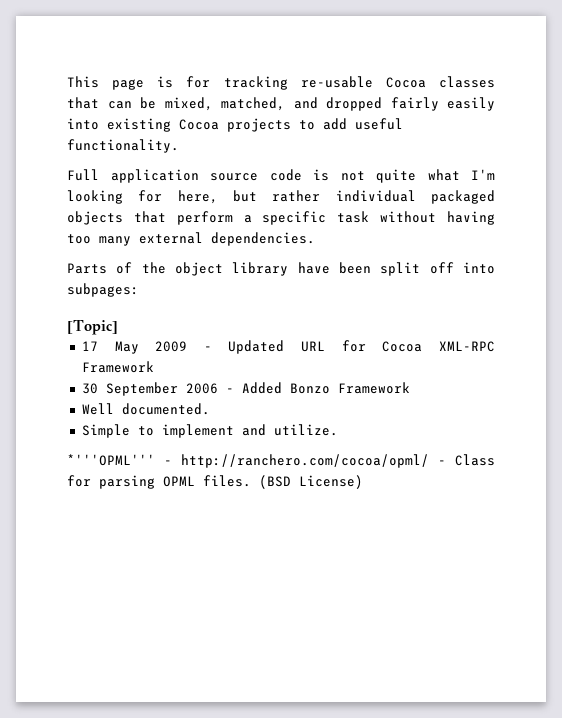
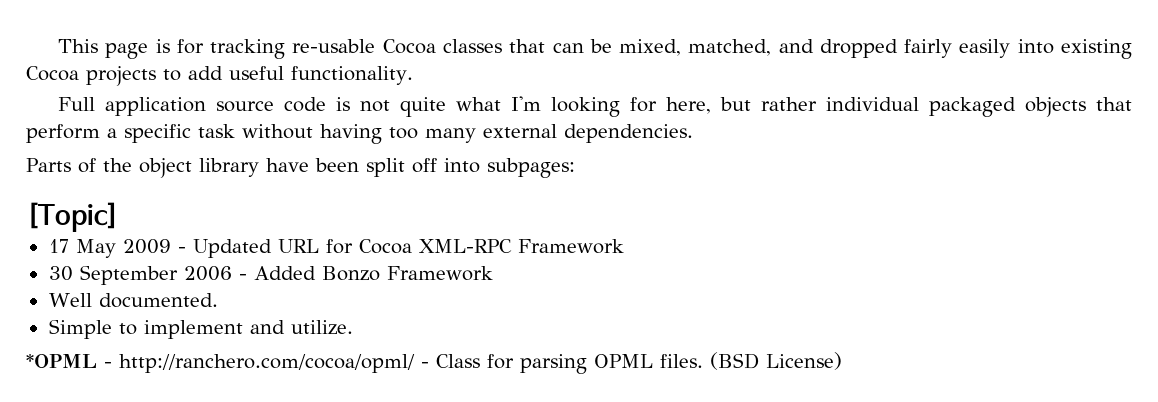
- *'''OPML''' - http://ranchero.com/cocoa/opml/ - Class for parsing OPML files.
+ *OPML - http://ranchero.com/cocoa/opml/ - Class for parsing OPML files.

